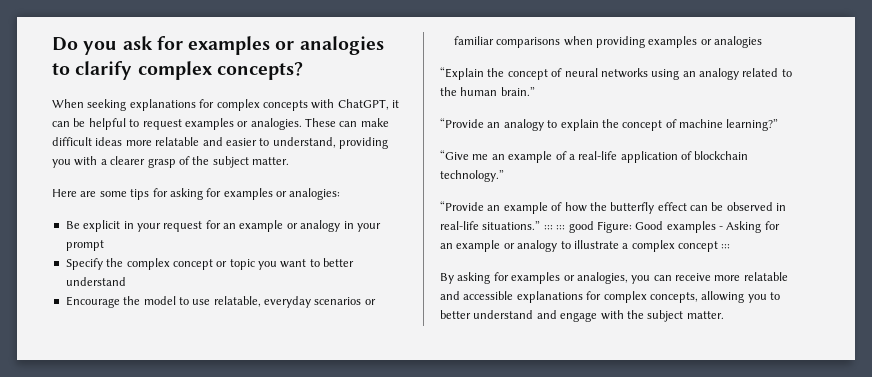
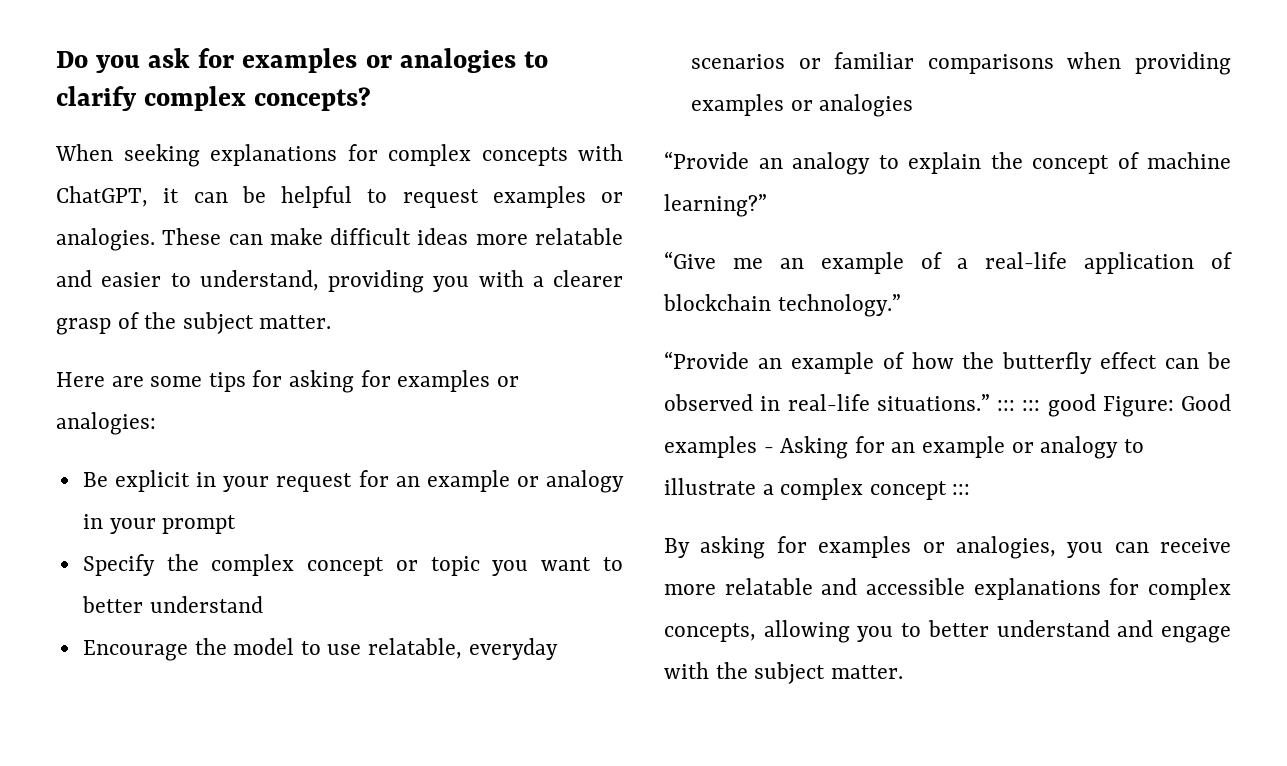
- “Explain the concept of neural networks using an analogy related to the human brain.”

